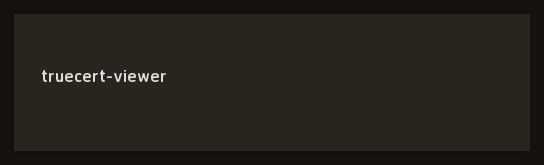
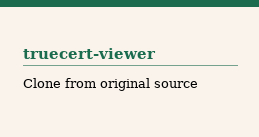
+ Clone from original source

